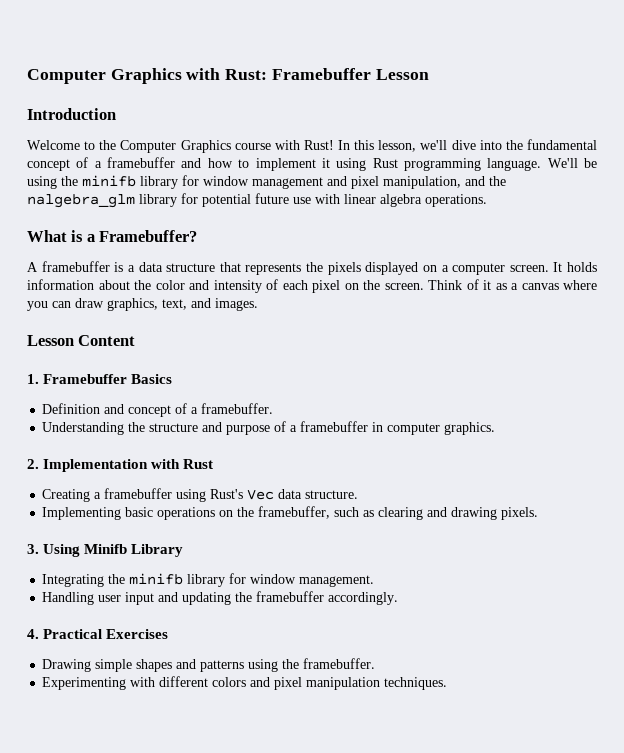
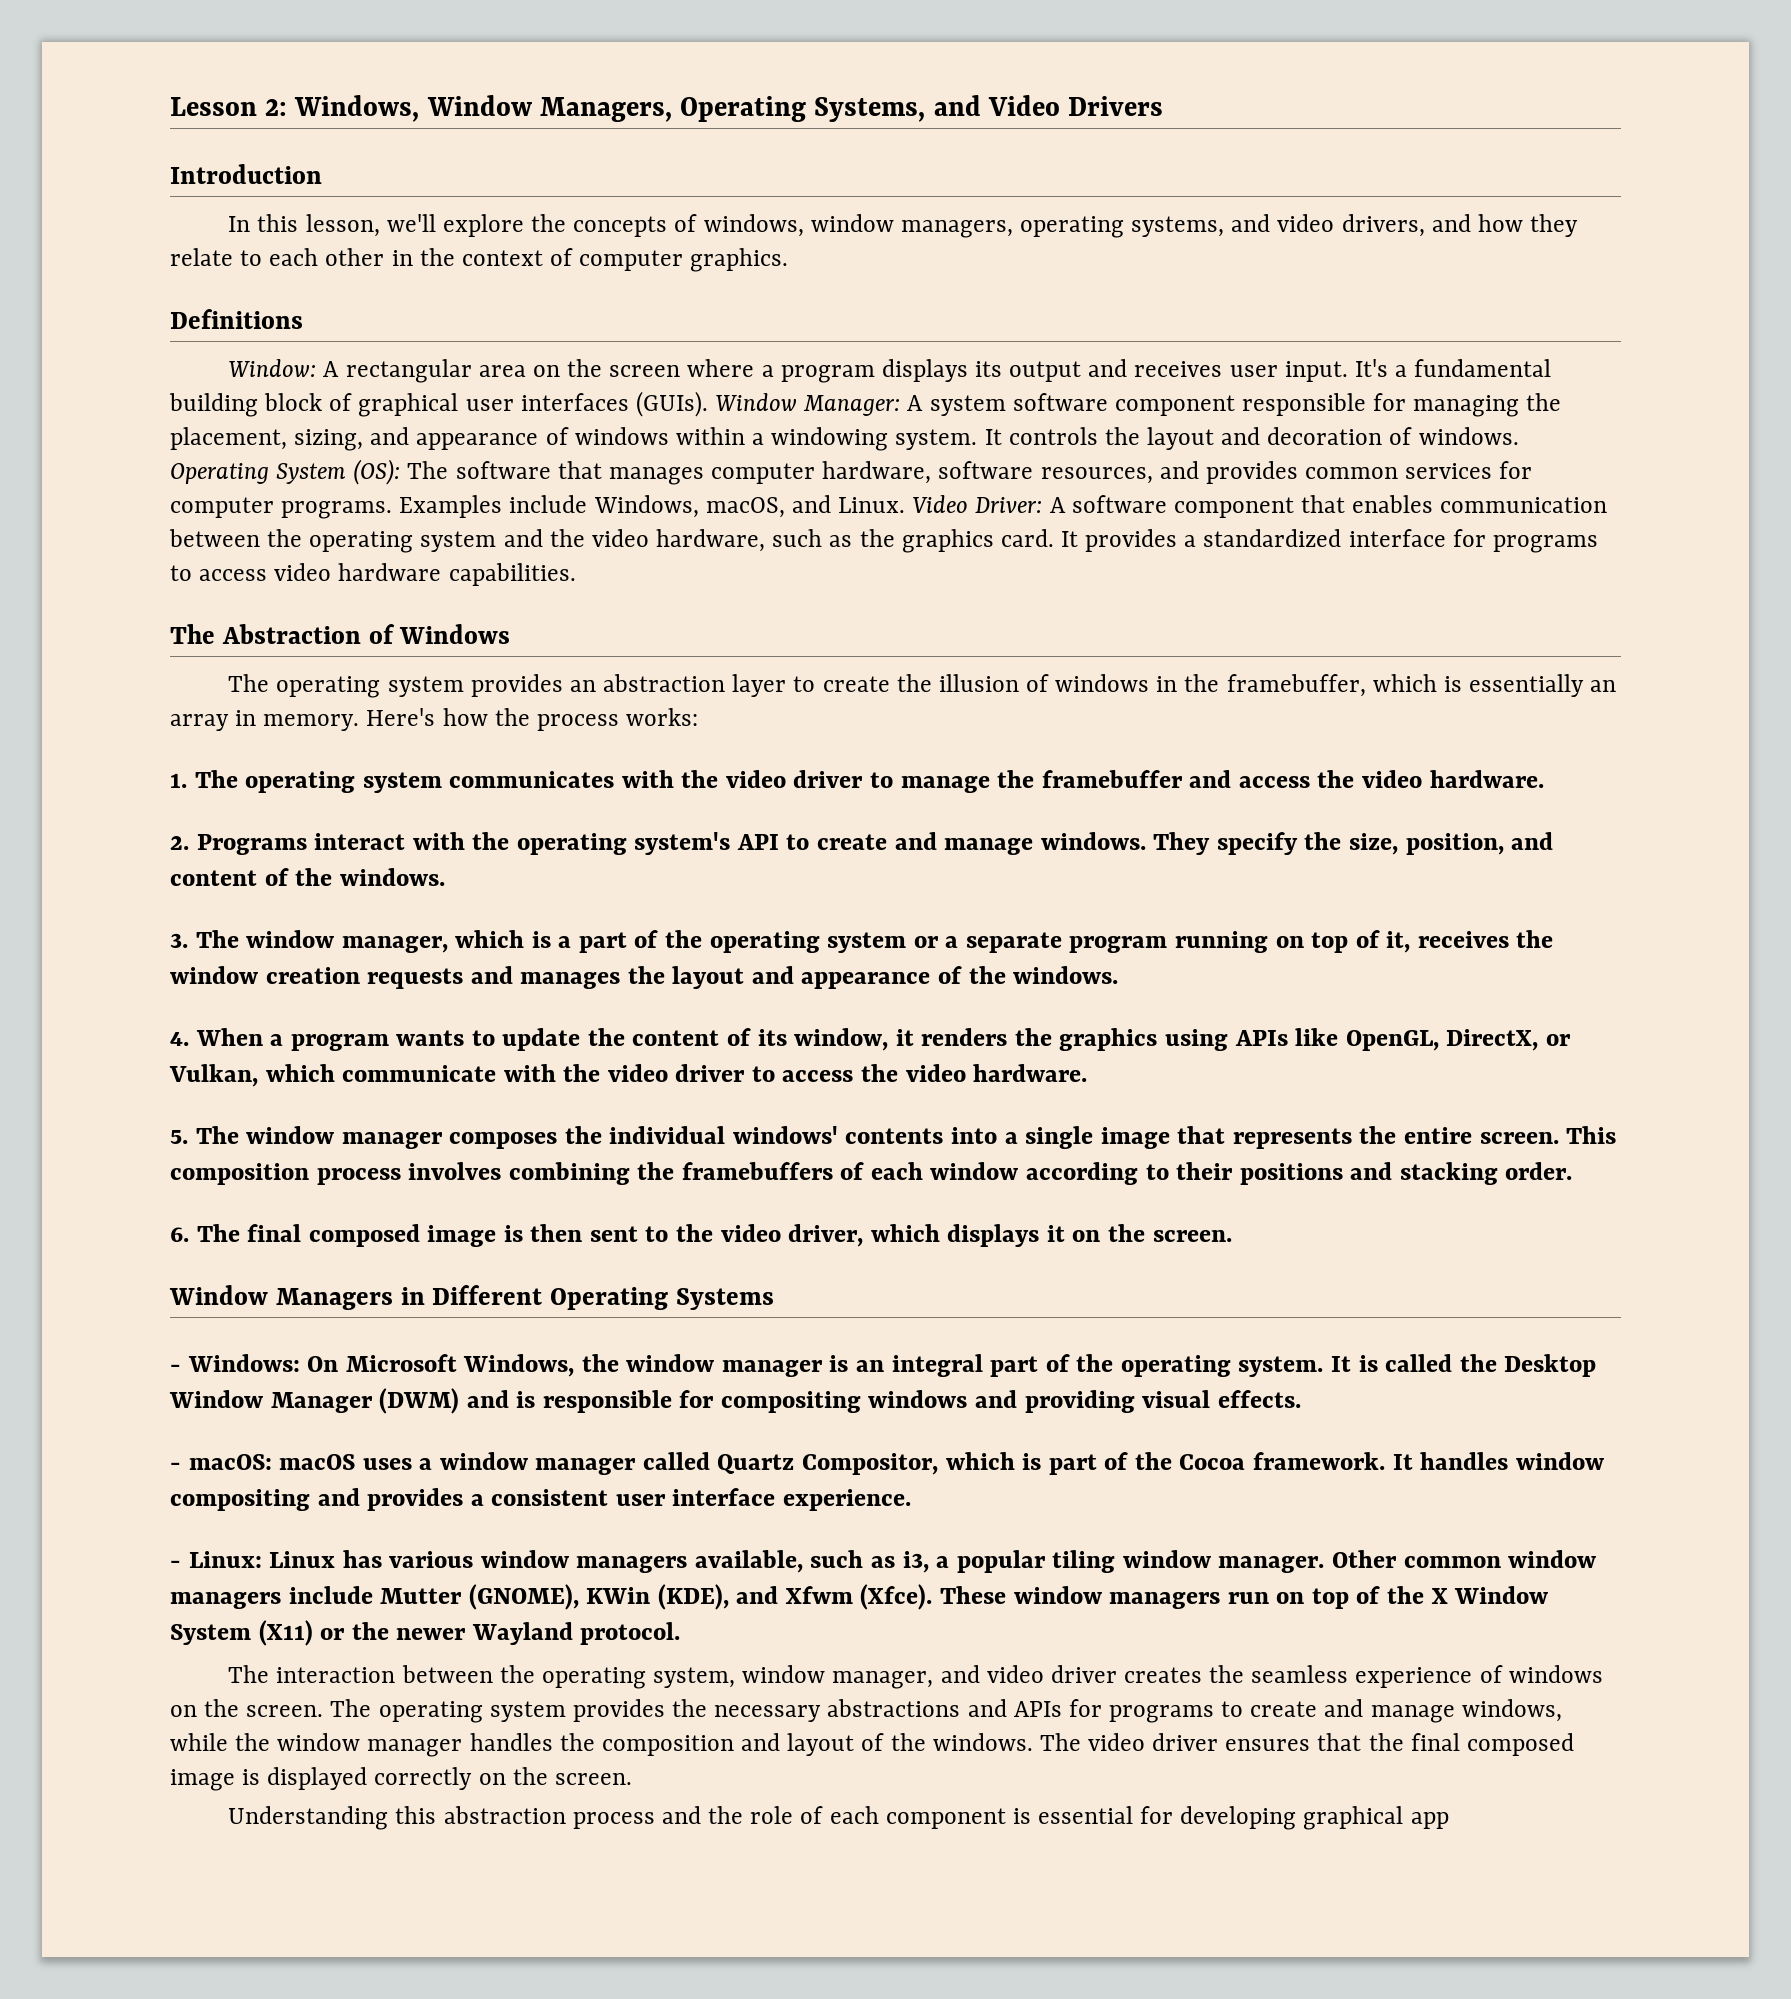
- Computer Graphics with Rust: Framebuffer Lesson
+ Lesson 2: Windows, Window Managers, Operating Systems, and Video Drivers
  Introduction
- Welcome to the Computer Graphics course with Rust! In this lesson, we'll dive into the fundamental concept of a framebuffer and how to implement it using Rust programming language. We'll be using the minifb library for window management and pixel manipulation, and the nalgebra_glm library for potential future use with linear algebra operations.
- What is a Framebuffer?
- A framebuffer is a data structure that represents the pixels displayed on a computer screen. It holds information about the color and intensity of each pixel on the screen. Think of it as a canvas where you can draw graphics, text, and images.
- Lesson Content
- 1. Framebuffer Basics
- Definition and concept of a framebuffer.
- Understanding the structure and purpose of a framebuffer in computer graphics.
- 2. Implementation with Rust
- Creating a framebuffer using Rust's Vec data structure.
- Implementing basic operations on the framebuffer, such as clearing and drawing pixels.
- 3. Using Minifb Library
- Integrating the minifb library for window management.
- Handling user input and updating the framebuffer accordingly.
- 4. Practical Exercises
- Drawing simple shapes and patterns using the framebuffer.
- Experimenting with different colors and pixel manipulation techniques.
+ In this lesson, we'll explore the concepts of windows, window managers, operating systems, and video drivers, and how they relate to each other in the context of computer graphics.
+ Definitions
+ Window: A rectangular area on the screen where a program displays its output and receives user input. It's a fundamental building block of graphical user interfaces (GUIs). Window Manager: A system software component responsible for managing the placement, sizing, and appearance of windows within a windowing system. It controls the layout and decoration of windows. Operating System (OS): The software that manages computer hardware, software resources, and provides common services for computer programs. Examples include Windows, macOS, and Linux. Video Driver: A software component that enables communication between the operating system and the video hardware, such as the graphics card. It provides a standardized interface for programs to access video hardware capabilities.
+ The Abstraction of Windows
+ The operating system provides an abstraction layer to create the illusion of windows in the framebuffer, which is essentially an array in memory. Here's how the process works:
+ 1. The operating system communicates with the video driver to manage the framebuffer and access the video hardware.
+ 2. Programs interact with the operating system's API to create and manage windows. They specify the size, position, and content of the windows.
+ 3. The window manager, which is a part of the operating system or a separate program running on top of it, receives the window creation requests and manages the layout and appearance of the windows.
+ 4. When a program wants to update the content of its window, it renders the graphics using APIs like OpenGL, DirectX, or Vulkan, which communicate with the video driver to access the video hardware.
+ 5. The window manager composes the individual windows' contents into a single image that represents the entire screen. This composition process involves combining the framebuffers of each window according to their positions and stacking order.
+ 6. The final composed image is then sent to the video driver, which displays it on the screen.
+ Window Managers in Different Operating Systems
+ - Windows: On Microsoft Windows, the window manager is an integral part of the operating system. It is called the Desktop Window Manager (DWM) and is responsible for compositing windows and providing visual effects.
+ - macOS: macOS uses a window manager called Quartz Compositor, which is part of the Cocoa framework. It handles window compositing and provides a consistent user interface experience.
+ - Linux: Linux has various window managers available, such as i3, a popular tiling window manager. Other common window managers include Mutter (GNOME), KWin (KDE), and Xfwm (Xfce). These window managers run on top of the X Window System (X11) or the newer Wayland protocol.
+ The interaction between the operating system, window manager, and video driver creates the seamless experience of windows on the screen. The operating system provides the necessary abstractions and APIs for programs to create and manage windows, while the window manager handles the composition and layout of the windows. The video driver ensures that the final composed image is displayed correctly on the screen.
+ Understanding this abstraction process and the role of each component is essential for developing graphical app

